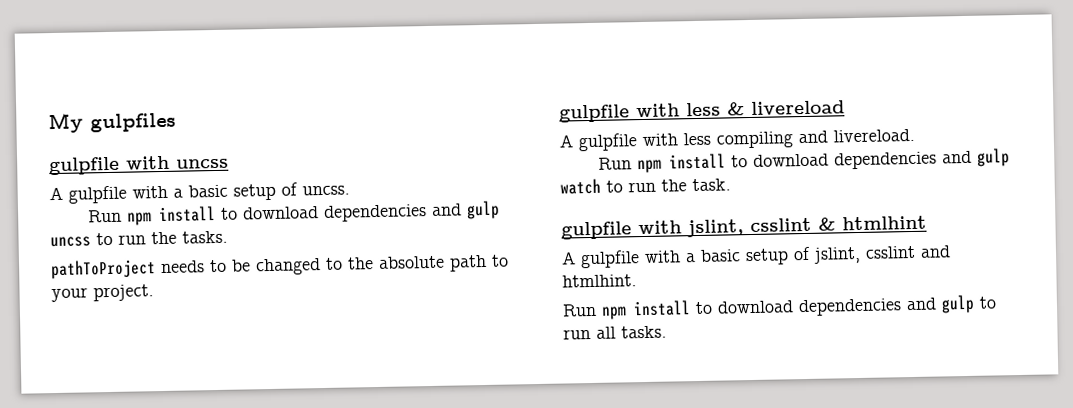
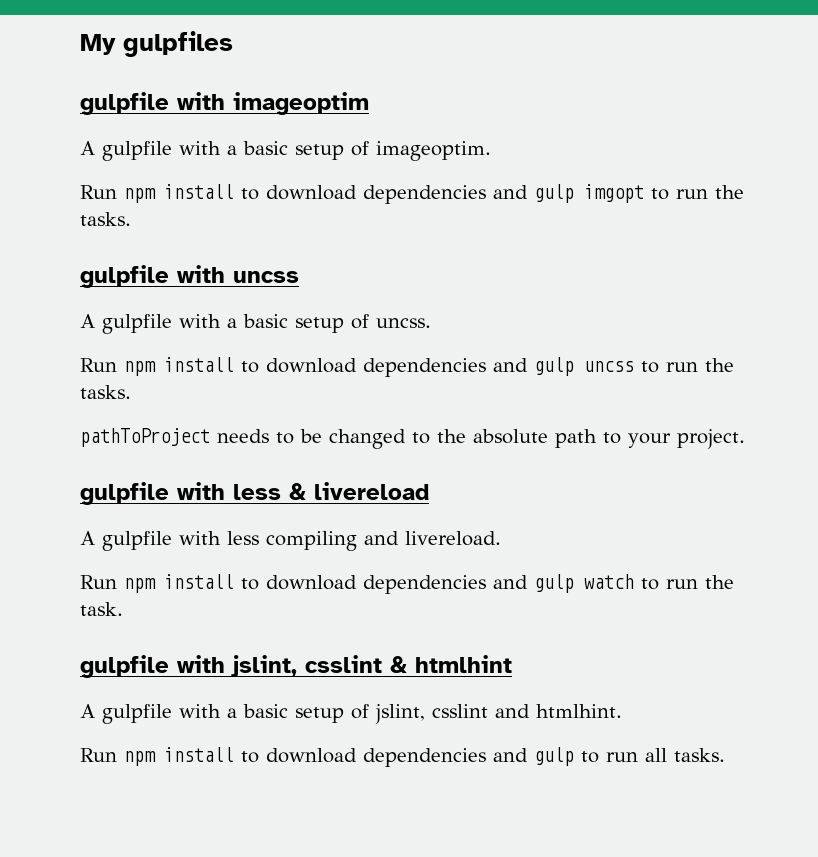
+ gulpfile with imageoptim
+ A gulpfile with a basic setup of imageoptim.
+ Run npm install to download dependencies and gulp imgopt to run the tasks.

